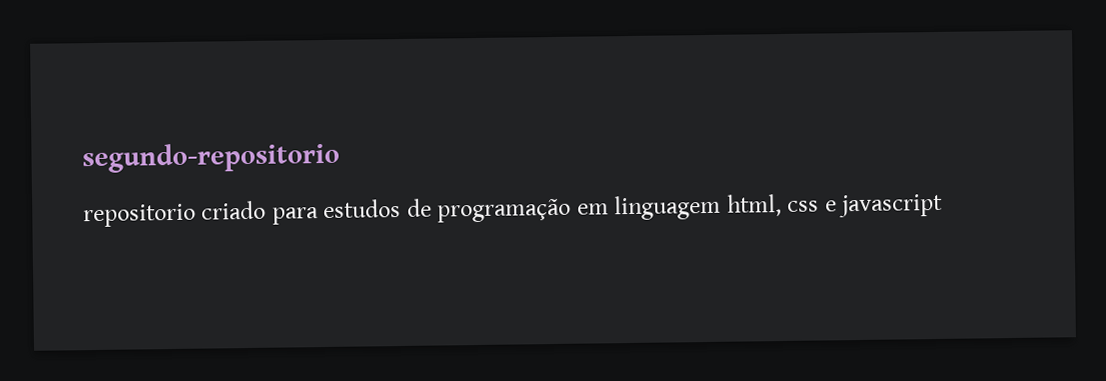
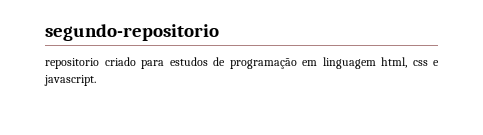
- repositorio criado para estudos de programação em linguagem html, css e javascript
+ repositorio criado para estudos de programação em linguagem html, css e javascript.

